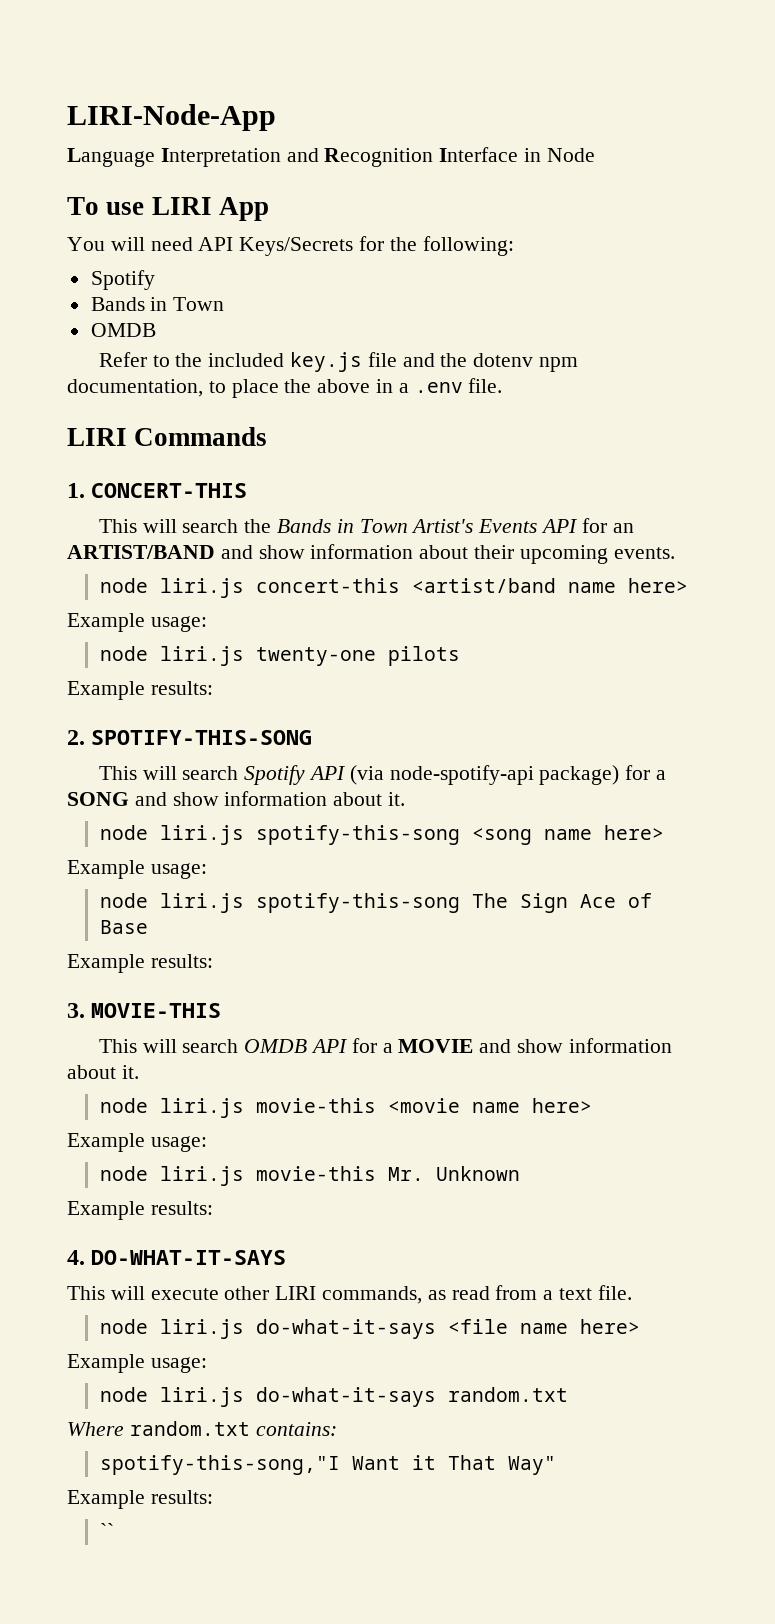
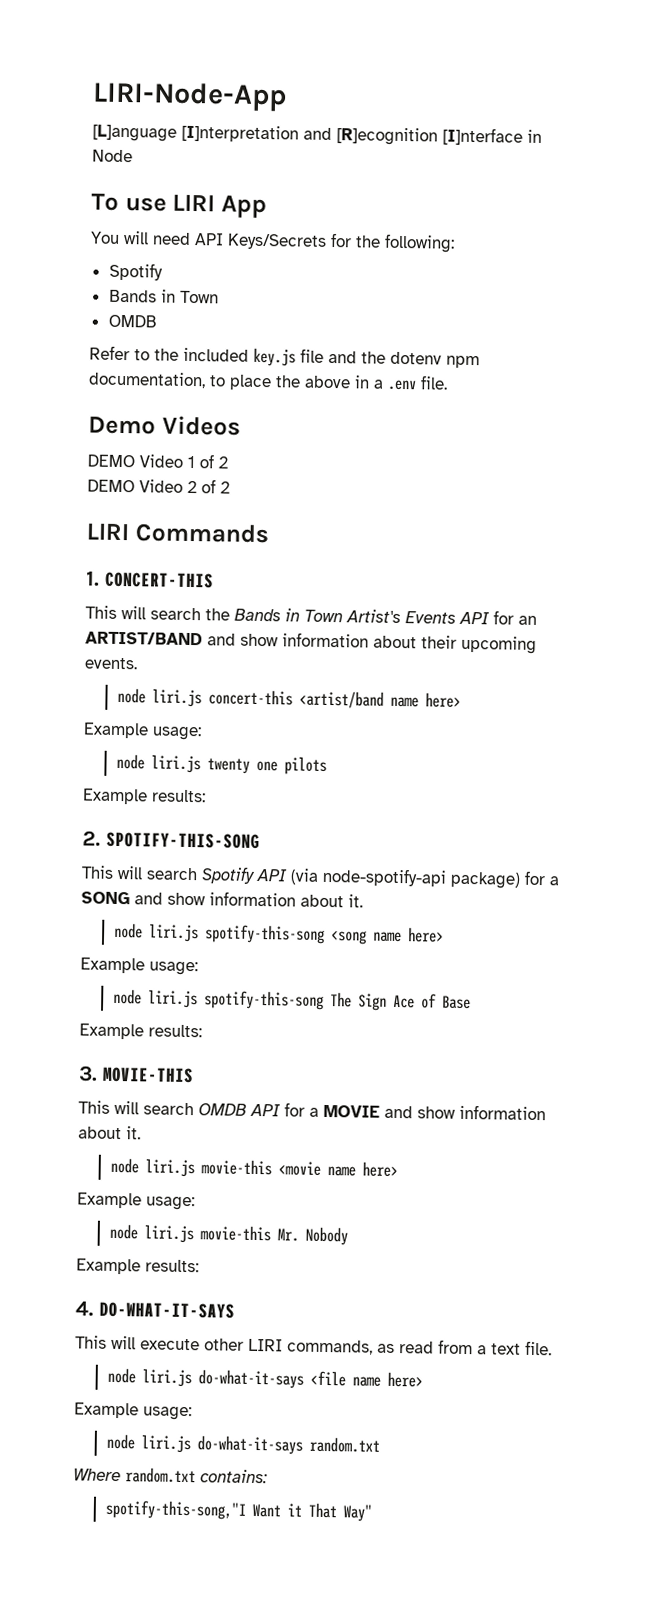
- Language Interpretation and Recognition Interface in Node
+ [L]anguage [I]nterpretation and [R]ecognition [I]nterface in Node
+ Demo Videos
+ DEMO Video 1 of 2
+ DEMO Video 2 of 2
- node liri.js twenty-one pilots
+ node liri.js twenty one pilots
- node liri.js movie-this Mr. Unknown
+ node liri.js movie-this Mr. Nobody
  spotify-this-song,"I Want it That Way"
- Example results:
- ``

